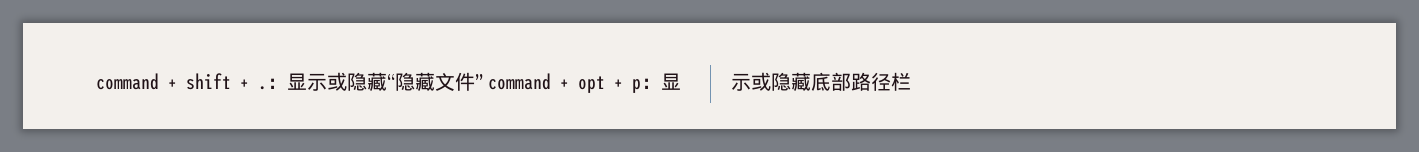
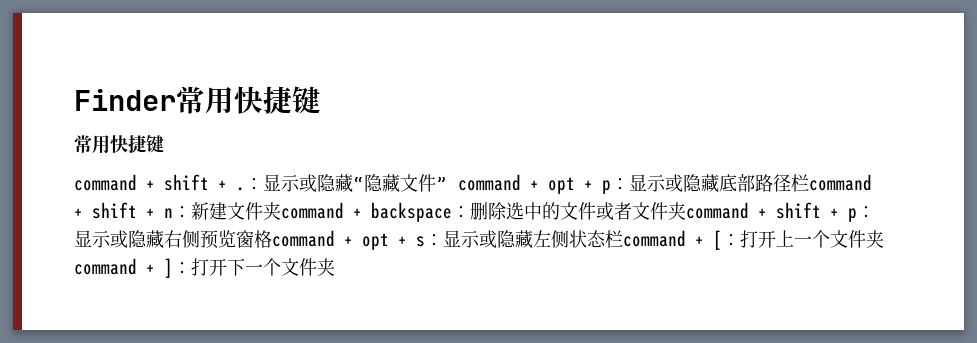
+ Finder常用快捷键
+ 常用快捷键
- ：显示或隐藏“隐藏文件” command + opt + p：显示或隐藏底部路径栏
+ ：显示或隐藏“隐藏文件” command + opt + p：显示或隐藏底部路径栏command + shift + n：新建文件夹command + backspace：删除选中的文件或者文件夹command + shift + p：显示或隐藏右侧预览窗格command + opt + s：显示或隐藏左侧状态栏command + [：打开上一个文件夹command + ]：打开下一个文件夹

